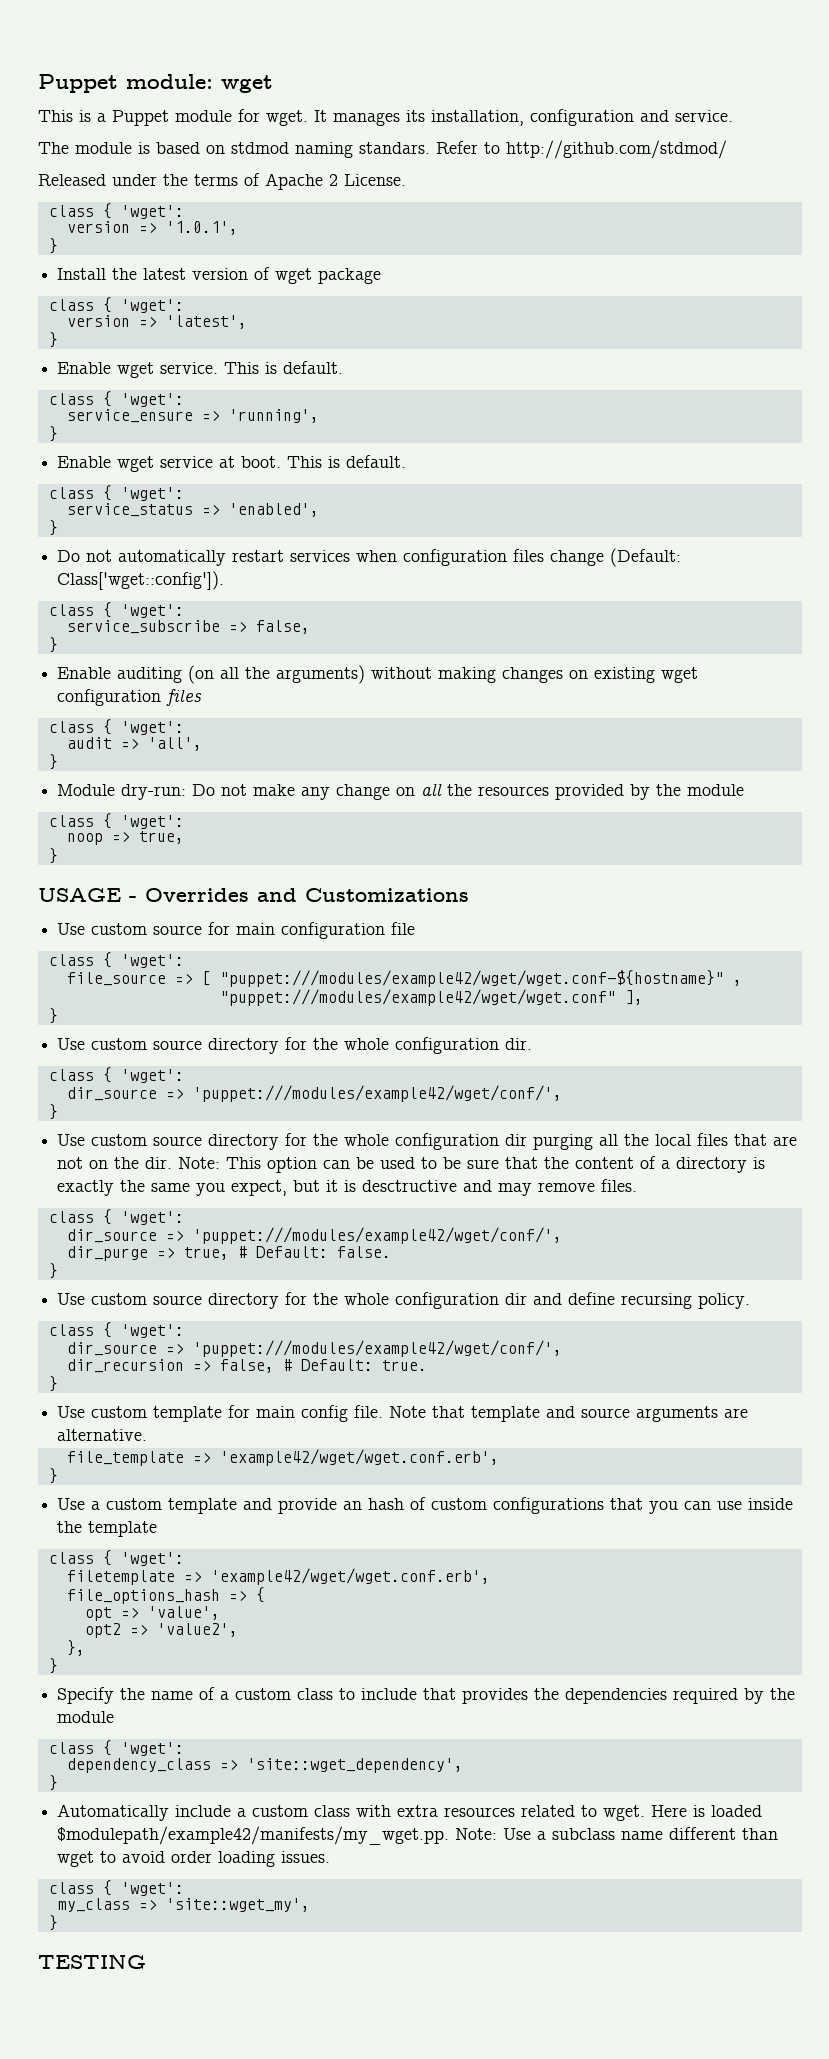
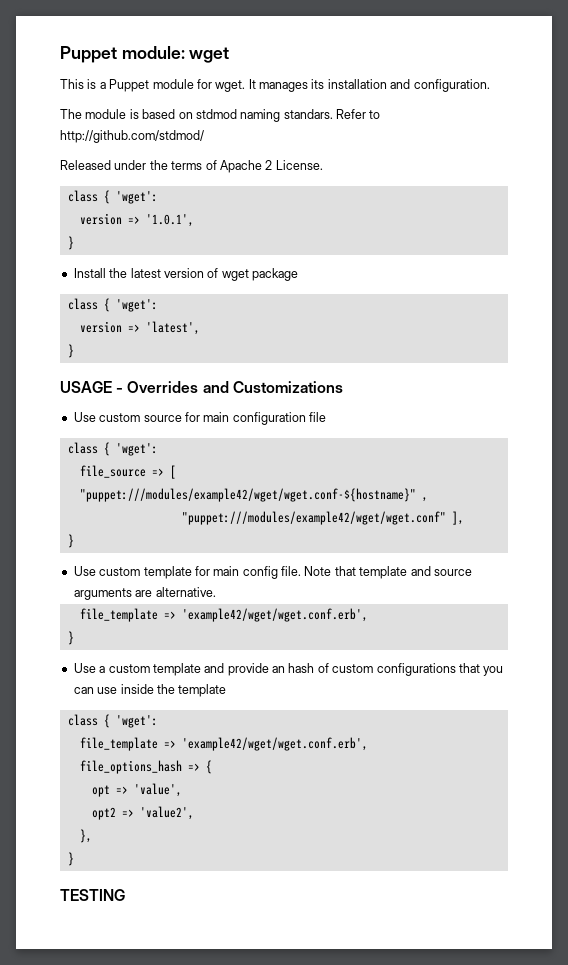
- It manages its installation, configuration and service.
+ It manages its installation and configuration.
- Enable wget service. This is default.
- class { 'wget':
- service_ensure => 'running',
- }
- Enable wget service at boot. This is default.
- class { 'wget':
- service_status => 'enabled',
- }
- Do not automatically restart services when configuration files change (Default: Class['wget::config']).
- class { 'wget':
- service_subscribe => false,
- }
- Enable auditing (on all the arguments) without making changes on existing wget configuration files
- class { 'wget':
- audit => 'all',
- }
- Module dry-run: Do not make any change on all the resources provided by the module
- class { 'wget':
- noop => true,
- }
- Use custom source directory for the whole configuration dir.
- class { 'wget':
- dir_source => 'puppet:///modules/example42/wget/conf/',
- }
- Use custom source directory for the whole configuration dir purging all the local files that are not on the dir. Note: This option can be used to be sure that the content of a directory is exactly the same you expect, but it is desctructive and may remove files.
- class { 'wget':
- dir_source => 'puppet:///modules/example42/wget/conf/',
- dir_purge => true, # Default: false.
- }
- Use custom source directory for the whole configuration dir and define recursing policy.
- class { 'wget':
- dir_source => 'puppet:///modules/example42/wget/conf/',
- dir_recursion => false, # Default: true.
- }
  Use a custom template and provide an hash of custom configurations that you can use inside the template
  class { 'wget':
- filetemplate => 'example42/wget/wget.conf.erb',
+ file_template => 'example42/wget/wget.conf.erb',
- Specify the name of a custom class to include that provides the dependencies required by the module
- class { 'wget':
- dependency_class => 'site::wget_dependency',
- }
- Automatically include a custom class with extra resources related to wget. Here is loaded $modulepath/example42/manifests/my_wget.pp. Note: Use a subclass name different than wget to avoid order loading issues.
- class { 'wget':
- my_class => 'site::wget_my',
- }

